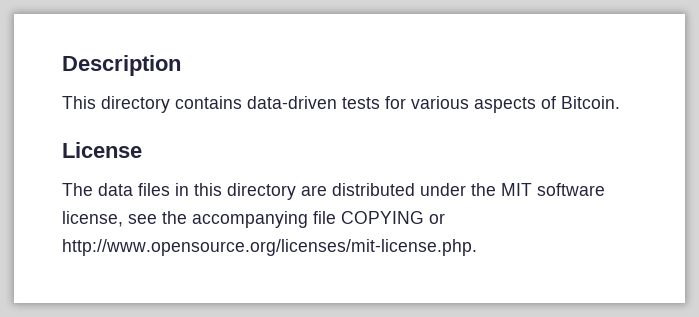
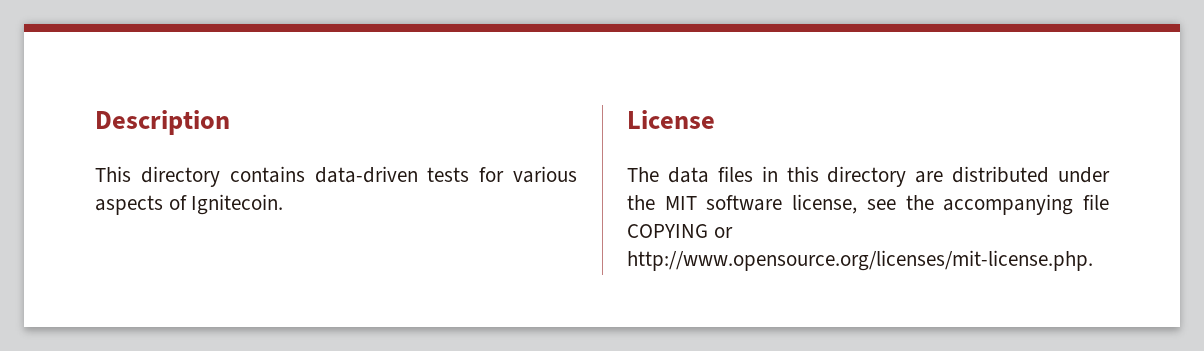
- This directory contains data-driven tests for various aspects of Bitcoin.
+ This directory contains data-driven tests for various aspects of Ignitecoin.

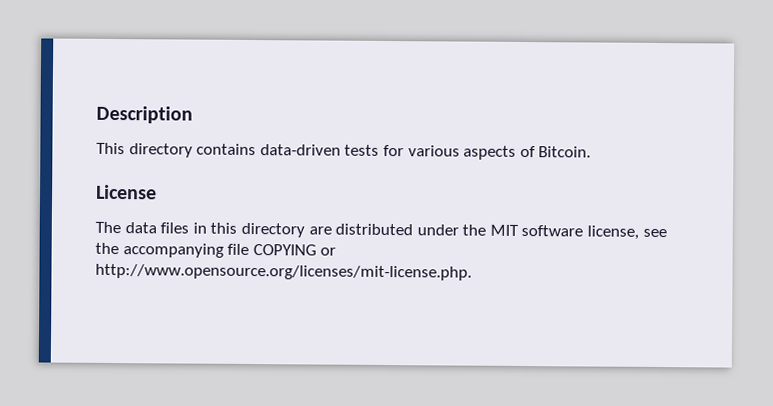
- This directory contains data-driven tests for various aspects of Ignitecoin.
+ This directory contains data-driven tests for various aspects of Bitcoin.

